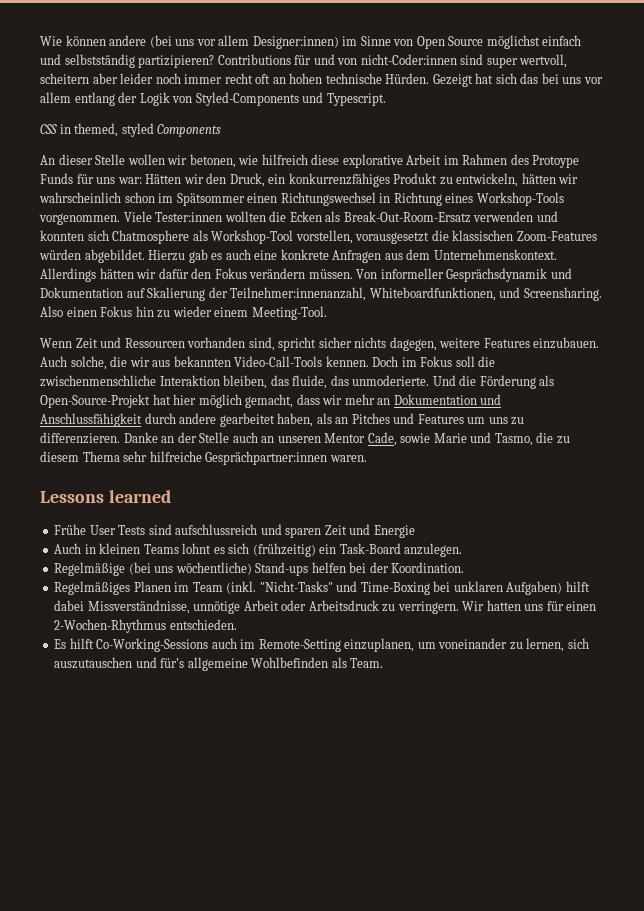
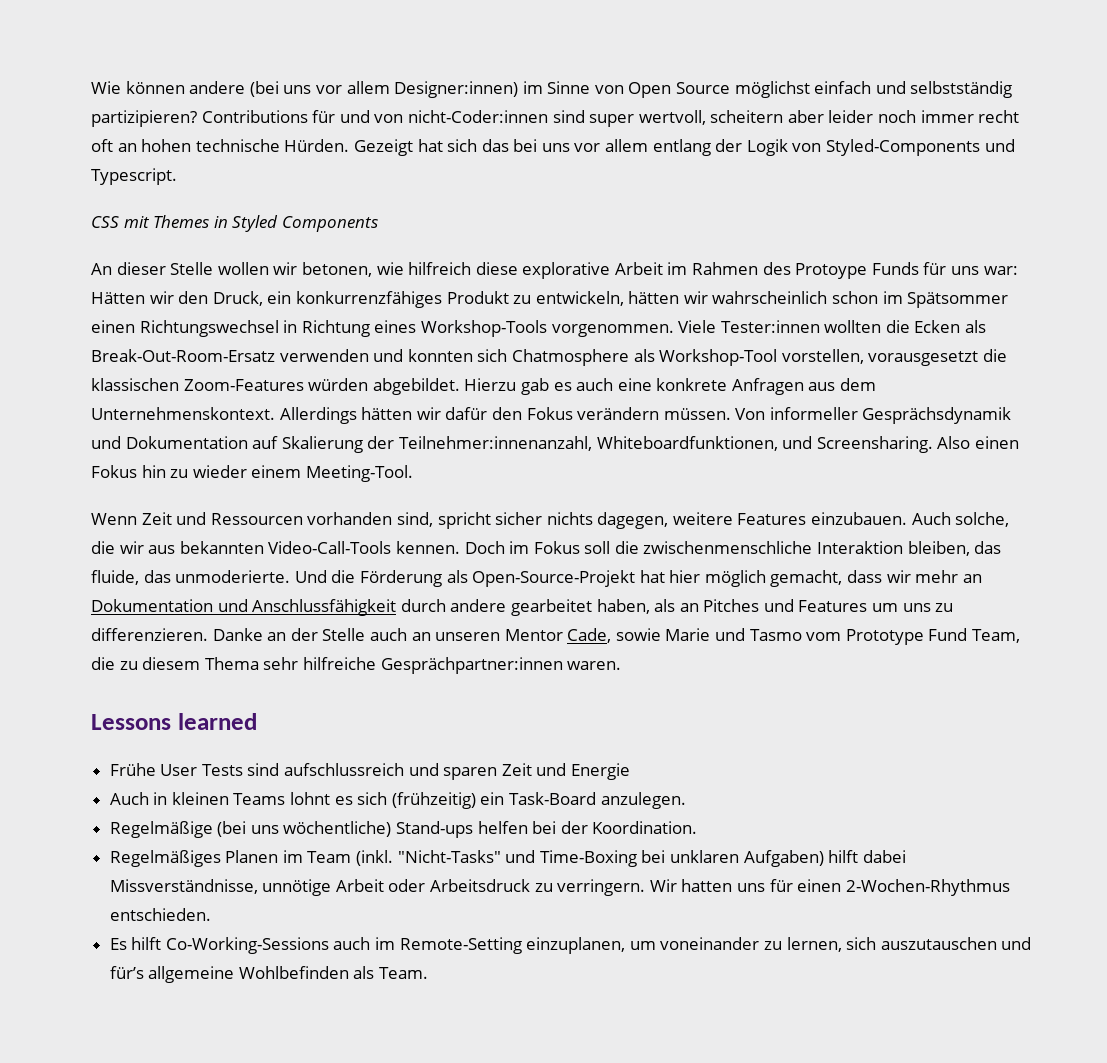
- CSS in themed, styled Components
+ CSS mit Themes in Styled Components
- Danke an der Stelle auch an unseren Mentor Cade, sowie Marie und Tasmo, die zu diesem Thema sehr hilfreiche Gesprächpartner:innen waren.
+ Danke an der Stelle auch an unseren Mentor Cade, sowie Marie und Tasmo vom Prototype Fund Team, die zu diesem Thema sehr hilfreiche Gesprächpartner:innen waren.

